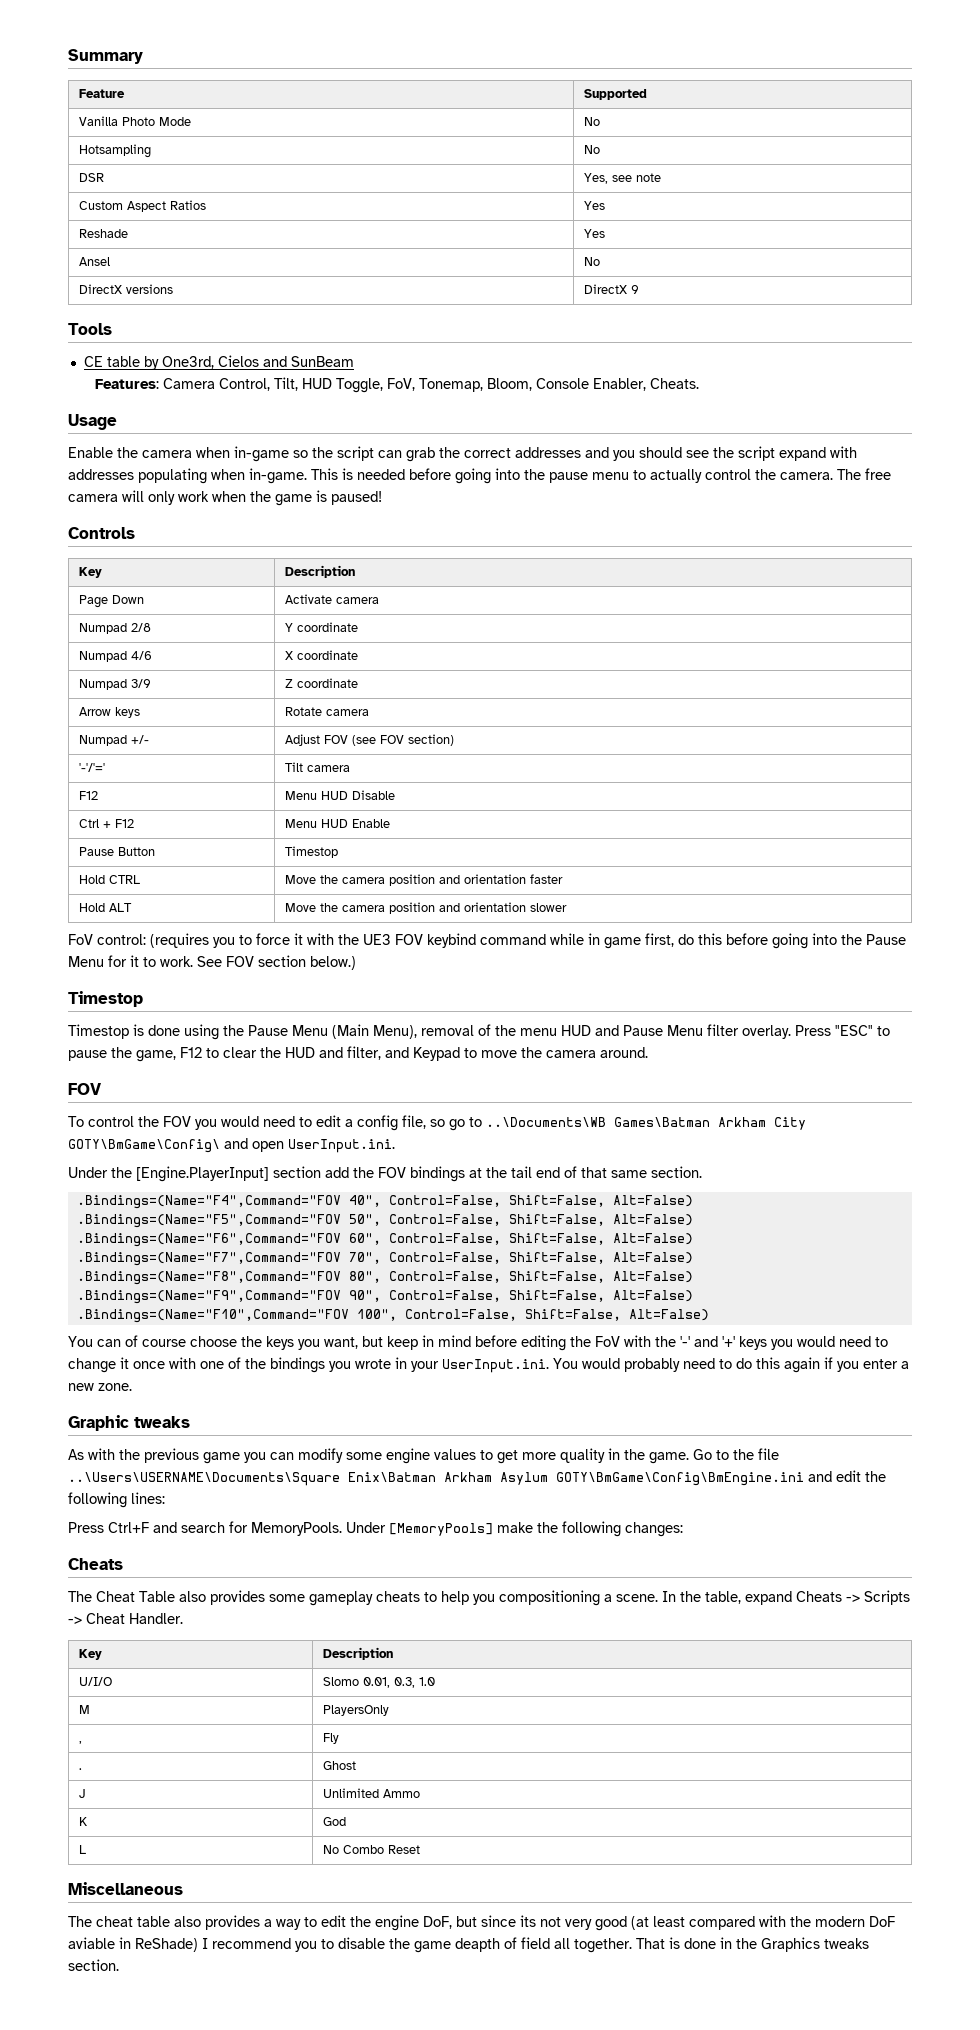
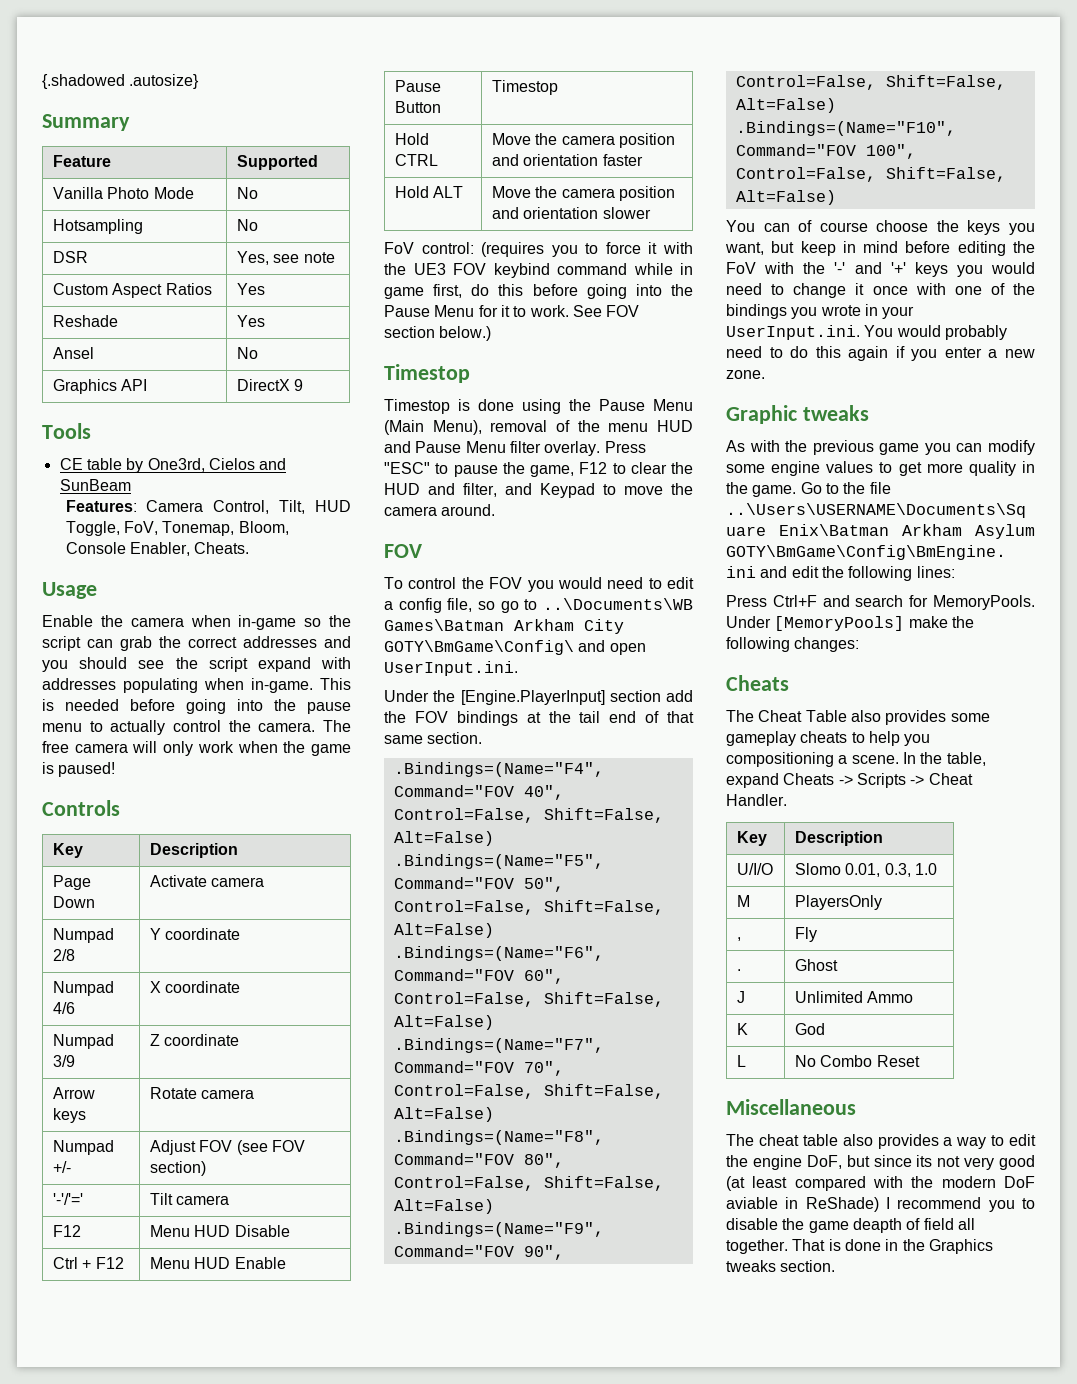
+ {.shadowed .autosize}
- DirectX versions | DirectX 9
+ Graphics API | DirectX 9

